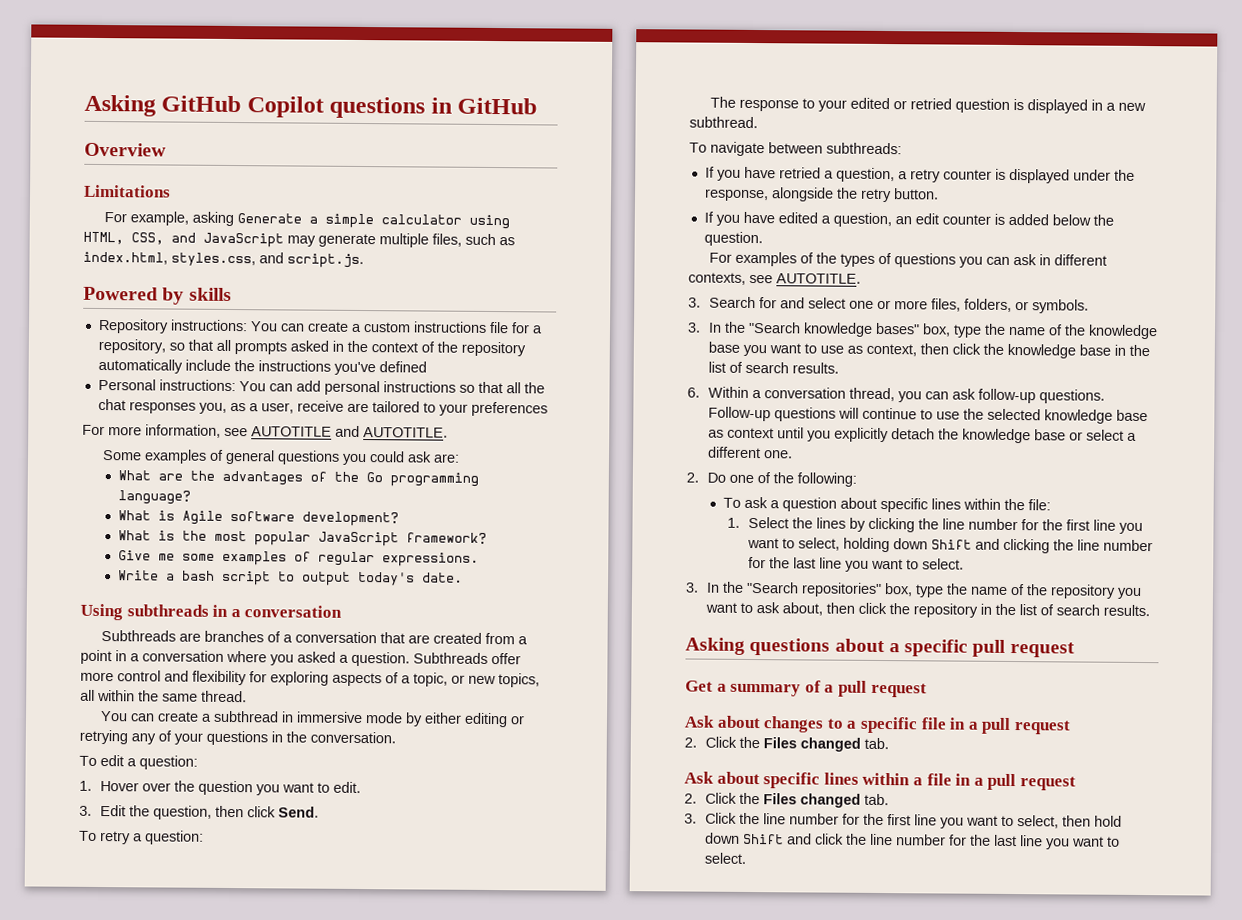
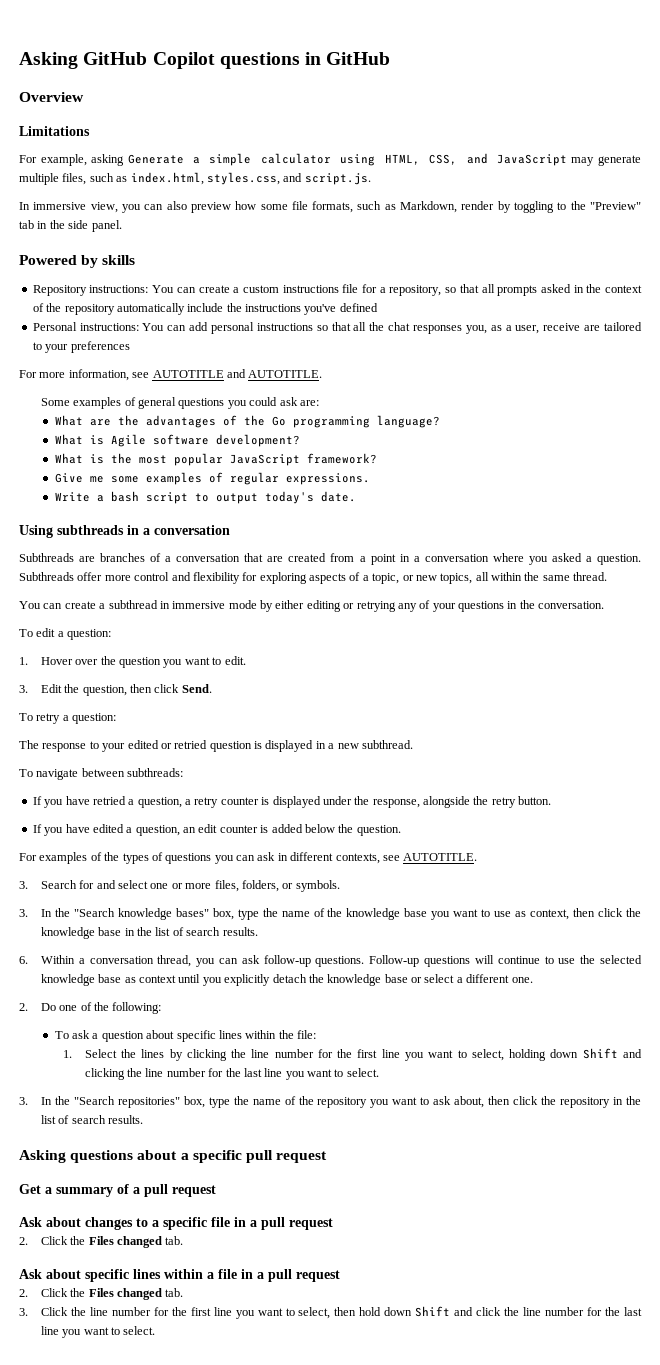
+ In immersive view, you can also preview how some file formats, such as Markdown, render by toggling to the "Preview" tab in the side panel.

